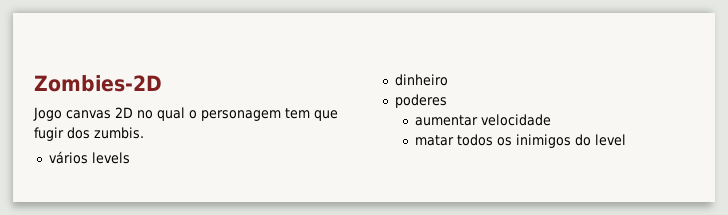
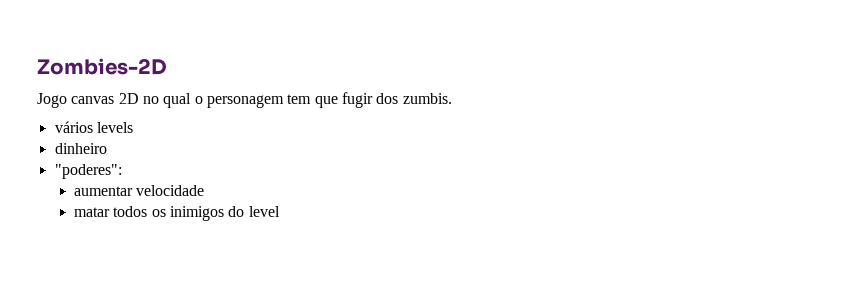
- poderes
+ "poderes":

